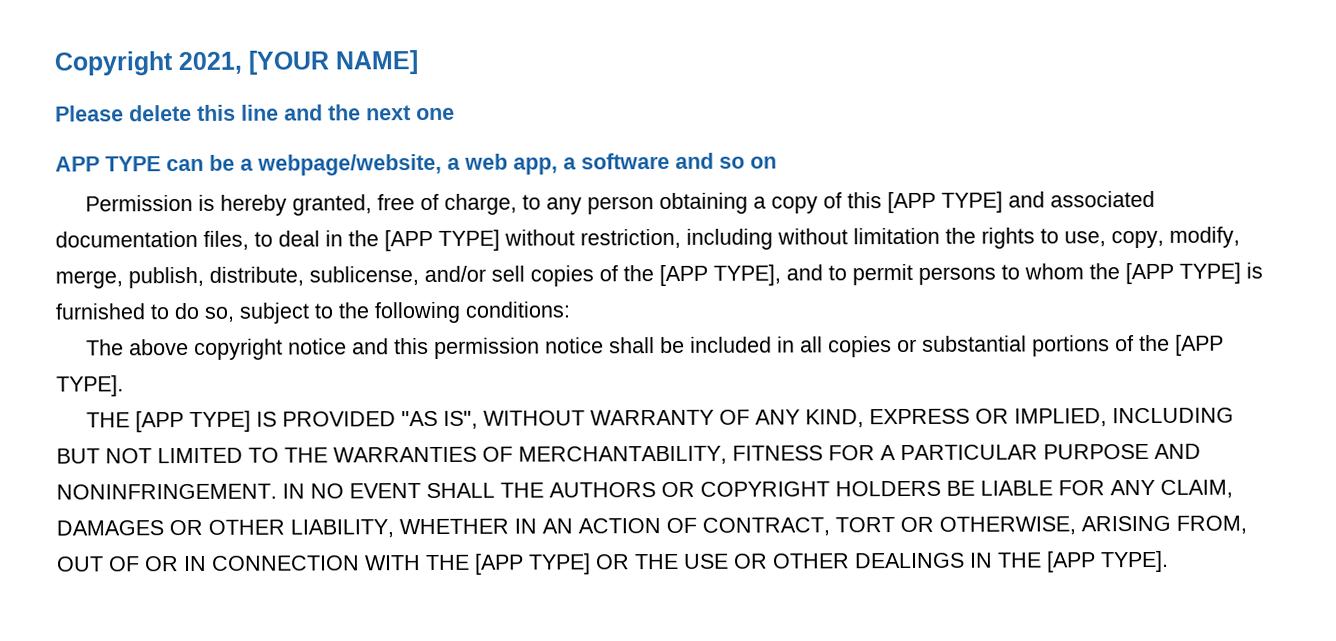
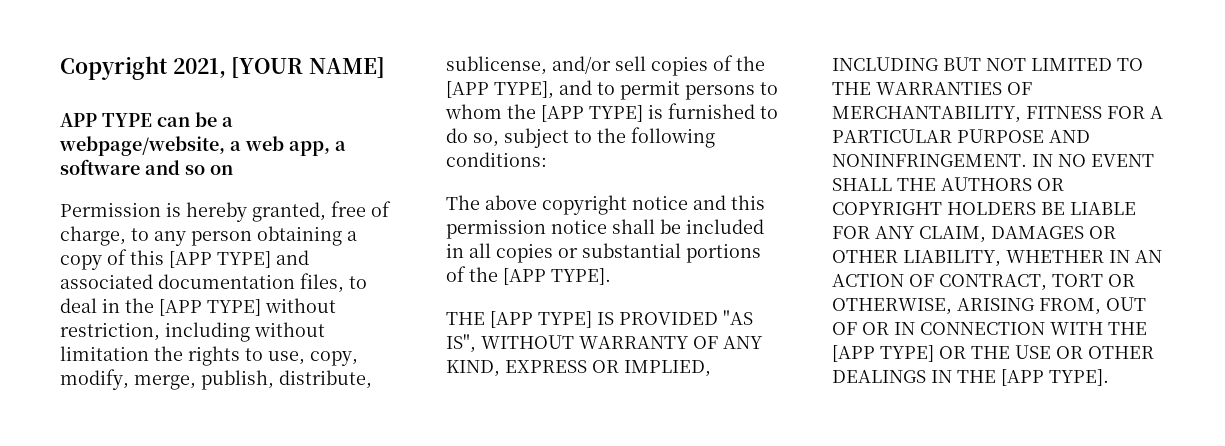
- Please delete this line and the next one

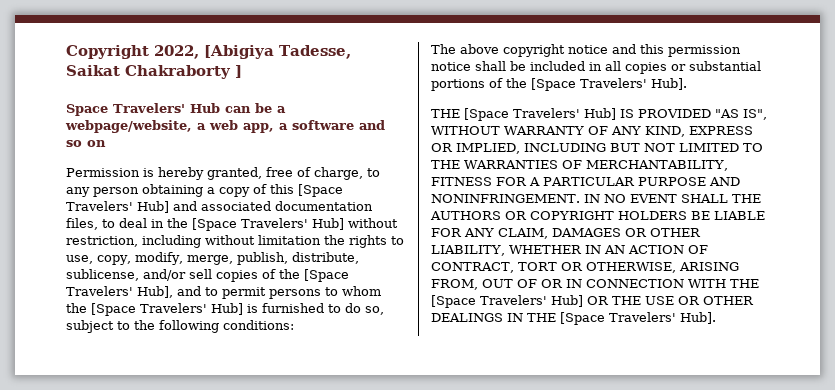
- Copyright 2021, [YOUR NAME]
- APP TYPE can be a webpage/website, a web app, a software and so on
+ Copyright 2022, [Abigiya Tadesse, Saikat Chakraborty ]
+ Space Travelers' Hub can be a webpage/website, a web app, a software and so on
- Permission is hereby granted, free of charge, to any person obtaining a copy of this [APP TYPE] and associated documentation files, to deal in the [APP TYPE] without restriction, including without limitation the rights to use, copy, modify, merge, publish, distribute, sublicense, and/or sell copies of the [APP TYPE], and to permit persons to whom the [APP TYPE] is furnished to do so, subject to the following conditions:
+ Permission is hereby granted, free of charge, to any person obtaining a copy of this [Space Travelers' Hub] and associated documentation files, to deal in the [Space Travelers' Hub] without restriction, including without limitation the rights to use, copy, modify, merge, publish, distribute, sublicense, and/or sell copies of the [Space Travelers' Hub], and to permit persons to whom the [Space Travelers' Hub] is furnished to do so, subject to the following conditions:
- The above copyright notice and this permission notice shall be included in all copies or substantial portions of the [APP TYPE].
- THE [APP TYPE] IS PROVIDED "AS IS", WITHOUT WARRANTY OF ANY KIND, EXPRESS OR IMPLIED, INCLUDING BUT NOT LIMITED TO THE WARRANTIES OF MERCHANTABILITY, FITNESS FOR A PARTICULAR PURPOSE AND NONINFRINGEMENT.
+ The above copyright notice and this permission notice shall be included in all copies or substantial portions of the [Space Travelers' Hub].
+ THE [Space Travelers' Hub] IS PROVIDED "AS IS", WITHOUT WARRANTY OF ANY KIND, EXPRESS OR IMPLIED, INCLUDING BUT NOT LIMITED TO THE WARRANTIES OF MERCHANTABILITY, FITNESS FOR A PARTICULAR PURPOSE AND NONINFRINGEMENT.
- IN NO EVENT SHALL THE AUTHORS OR COPYRIGHT HOLDERS BE LIABLE FOR ANY CLAIM, DAMAGES OR OTHER LIABILITY, WHETHER IN AN ACTION OF CONTRACT, TORT OR OTHERWISE, ARISING FROM, OUT OF OR IN CONNECTION WITH THE [APP TYPE] OR THE USE OR OTHER DEALINGS IN THE [APP TYPE].
+ IN NO EVENT SHALL THE AUTHORS OR COPYRIGHT HOLDERS BE LIABLE FOR ANY CLAIM, DAMAGES OR OTHER LIABILITY, WHETHER IN AN ACTION OF CONTRACT, TORT OR OTHERWISE, ARISING FROM, OUT OF OR IN CONNECTION WITH THE [Space Travelers' Hub] OR THE USE OR OTHER DEALINGS IN THE [Space Travelers' Hub].

